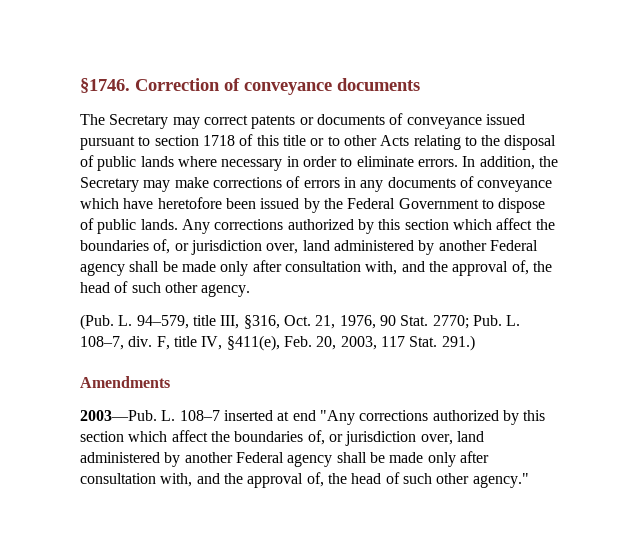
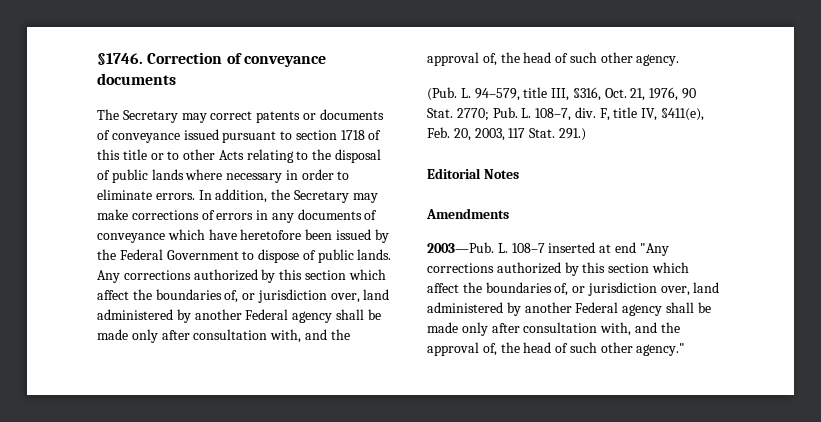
+ Editorial Notes

